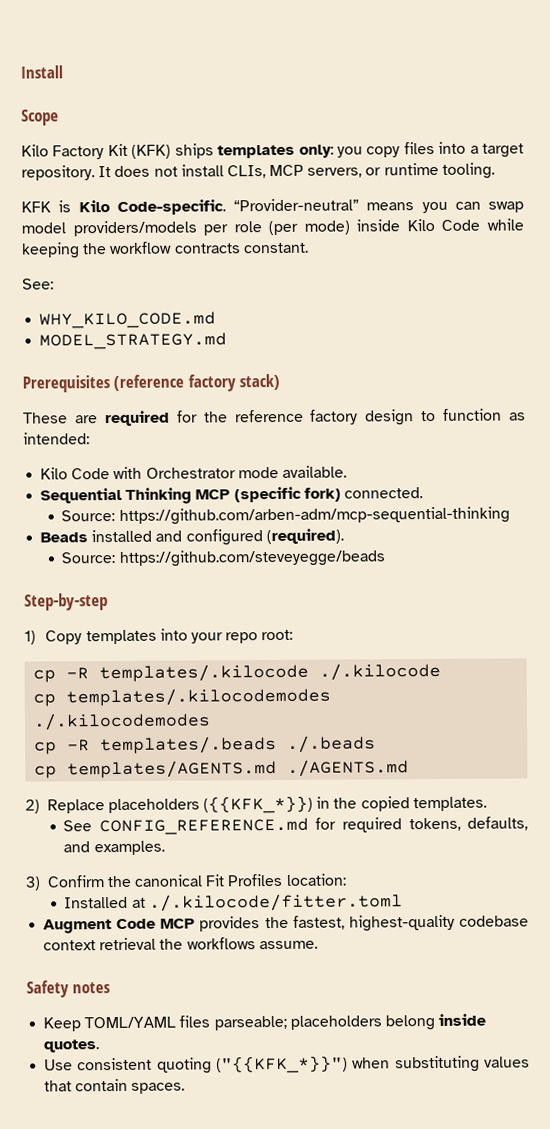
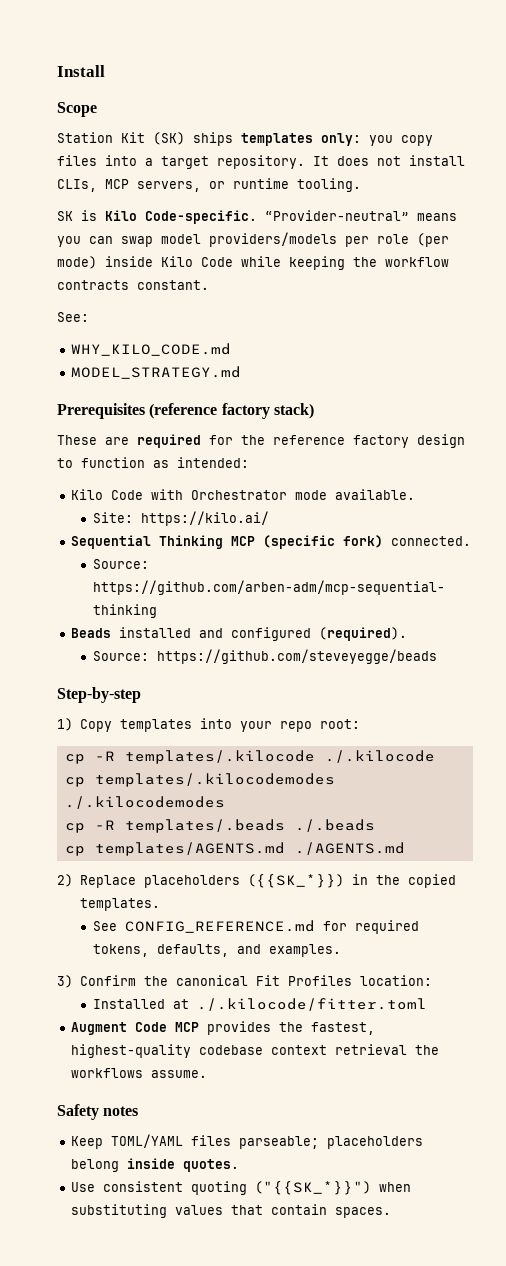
- Kilo Factory Kit (KFK) ships templates only: you copy files into a target repository.
+ Station Kit (SK) ships templates only: you copy files into a target repository.
- KFK is Kilo Code-specific.
+ SK is Kilo Code-specific.
+ Site: https://kilo.ai/
- 2) Replace placeholders ({{KFK_*}}) in the copied templates.
+ 2) Replace placeholders ({{SK_*}}) in the copied templates.
- Use consistent quoting ("{{KFK_*}}") when substituting values that contain spaces.
+ Use consistent quoting ("{{SK_*}}") when substituting values that contain spaces.

